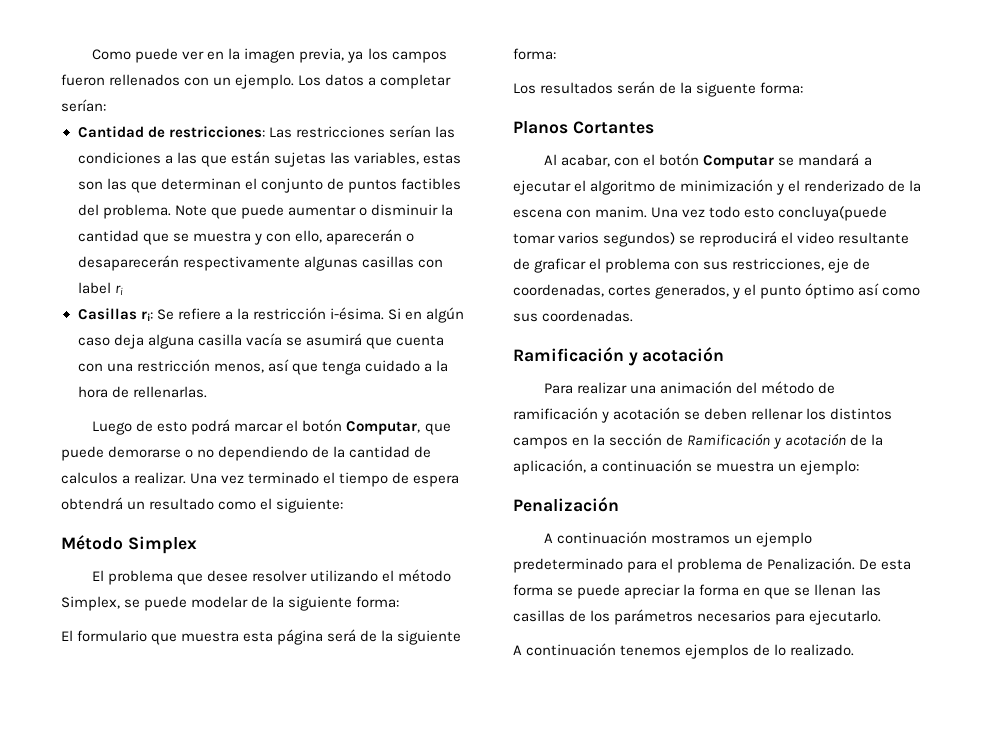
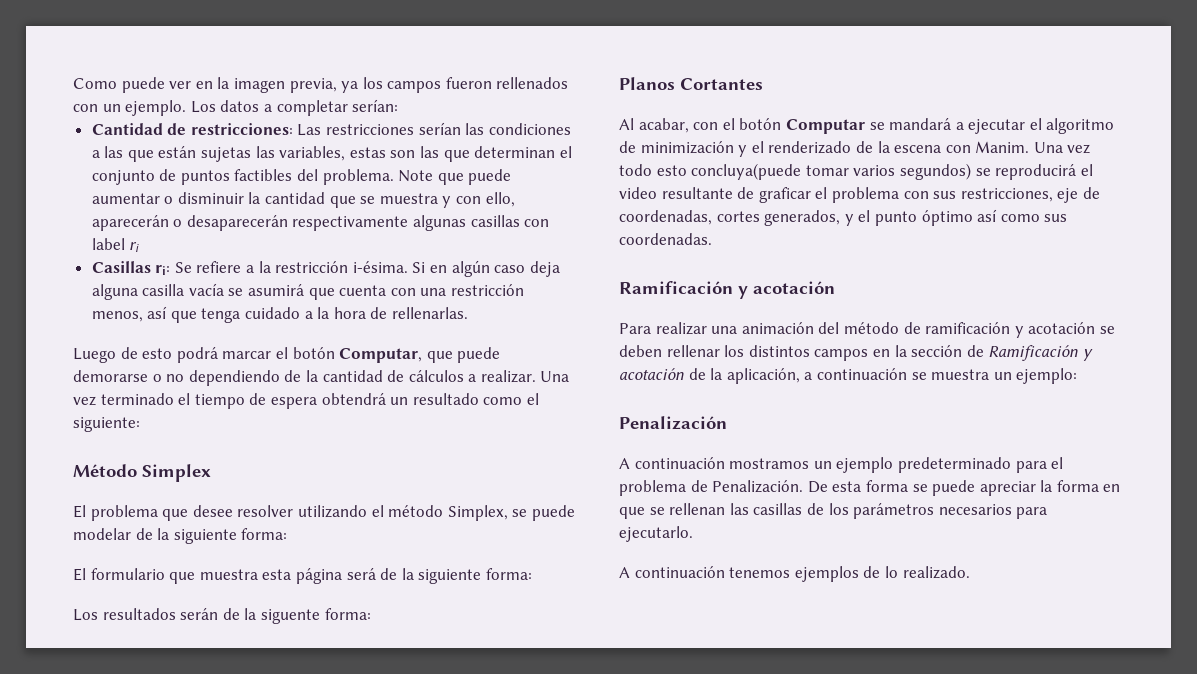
- Luego de esto podrá marcar el botón Computar, que puede demorarse o no dependiendo de la cantidad de calculos a realizar.
+ Luego de esto podrá marcar el botón Computar, que puede demorarse o no dependiendo de la cantidad de cálculos a realizar.
- Al acabar, con el botón Computar se mandará a ejecutar el algoritmo de minimización y el renderizado de la escena con manim.
+ Al acabar, con el botón Computar se mandará a ejecutar el algoritmo de minimización y el renderizado de la escena con Manim.
- De esta forma se puede apreciar la forma en que se llenan las casillas de los parámetros necesarios para ejecutarlo.
+ De esta forma se puede apreciar la forma en que se rellenan las casillas de los parámetros necesarios para ejecutarlo.

